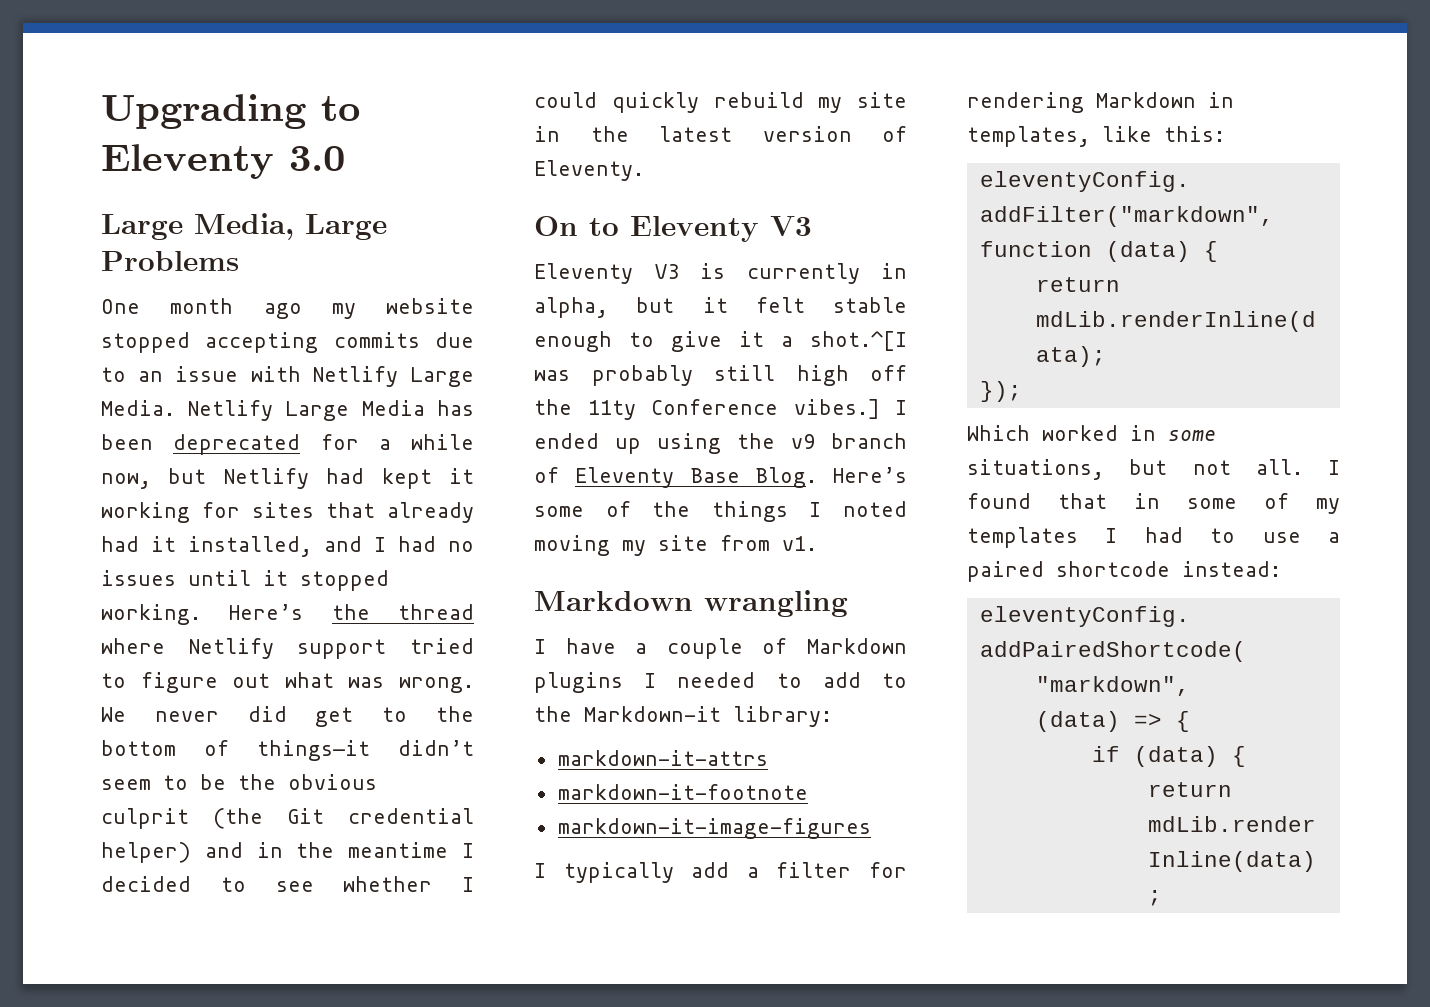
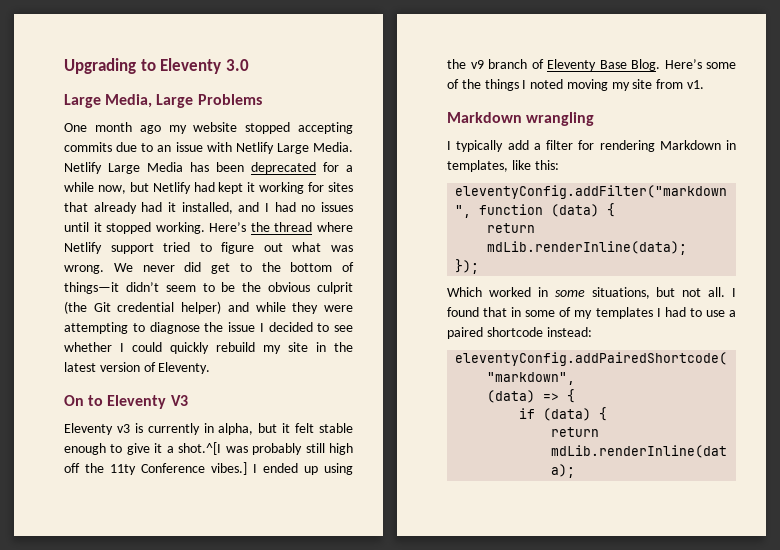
- We never did get to the bottom of things—it didn’t seem to be the obvious culprit (the Git credential helper) and in the meantime I decided to see whether I could quickly rebuild my site in the latest version of Eleventy.
+ We never did get to the bottom of things—it didn’t seem to be the obvious culprit (the Git credential helper) and while they were attempting to diagnose the issue I decided to see whether I could quickly rebuild my site in the latest version of Eleventy.
- Eleventy V3 is currently in alpha, but it felt stable enough to give it a shot.^[I was probably still high off the 11ty Conference vibes.]
+ Eleventy v3 is currently in alpha, but it felt stable enough to give it a shot.^[I was probably still high off the 11ty Conference vibes.]
- I have a couple of Markdown plugins I needed to add to the Markdown-it library:
- markdown-it-attrs
- markdown-it-footnote
- markdown-it-image-figures

